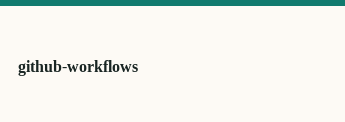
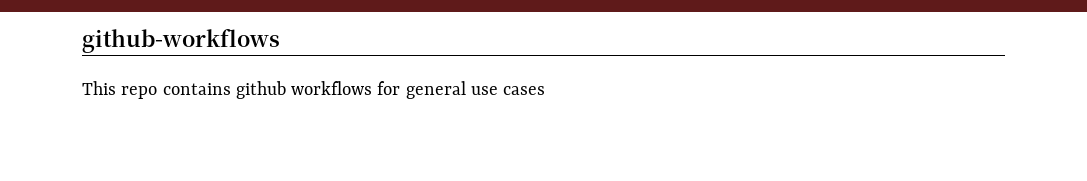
+ This repo contains github workflows for general use cases

